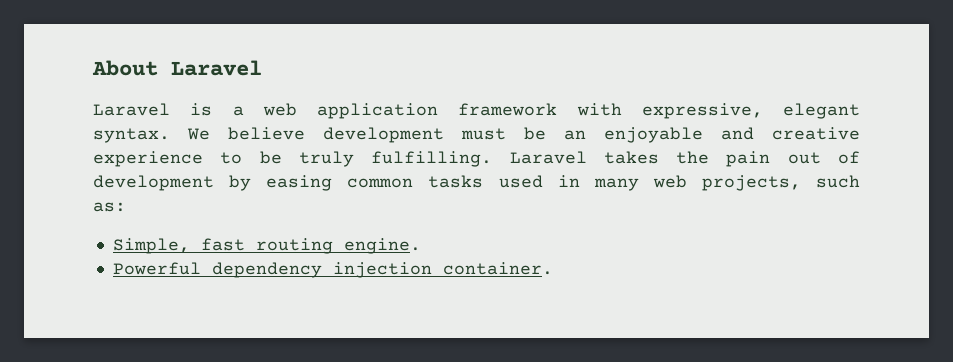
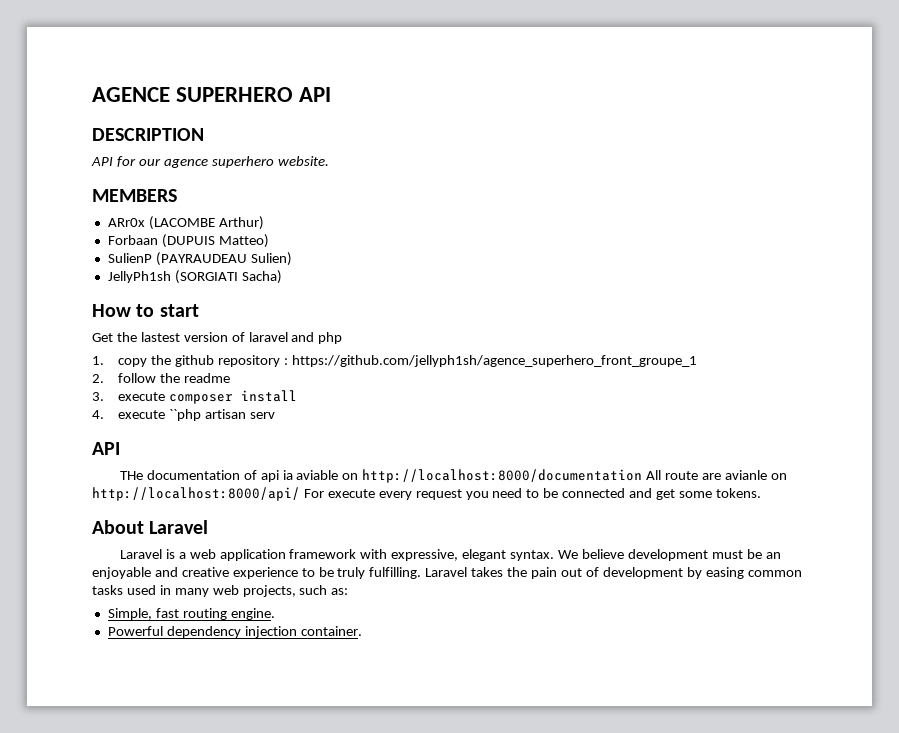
+ AGENCE SUPERHERO API
+ DESCRIPTION
+ API for our agence superhero website.
+ MEMBERS
+ ARr0x (LACOMBE Arthur)
+ Forbaan (DUPUIS Matteo)
+ SulienP (PAYRAUDEAU Sulien)
+ JellyPh1sh (SORGIATI Sacha)
+ How to start
+ Get the lastest version of laravel and php
+ 1. copy the github repository : https://github.com/jellyph1sh/agence_superhero_front_groupe_1
+ 2. follow the readme
+ 3. execute composer install
+ 4. execute ``php artisan serv
+ API
+ THe documentation of api ia aviable on http://localhost:8000/documentation All route are avianle on http://localhost:8000/api/ For execute every request you need to be connected and get some tokens.

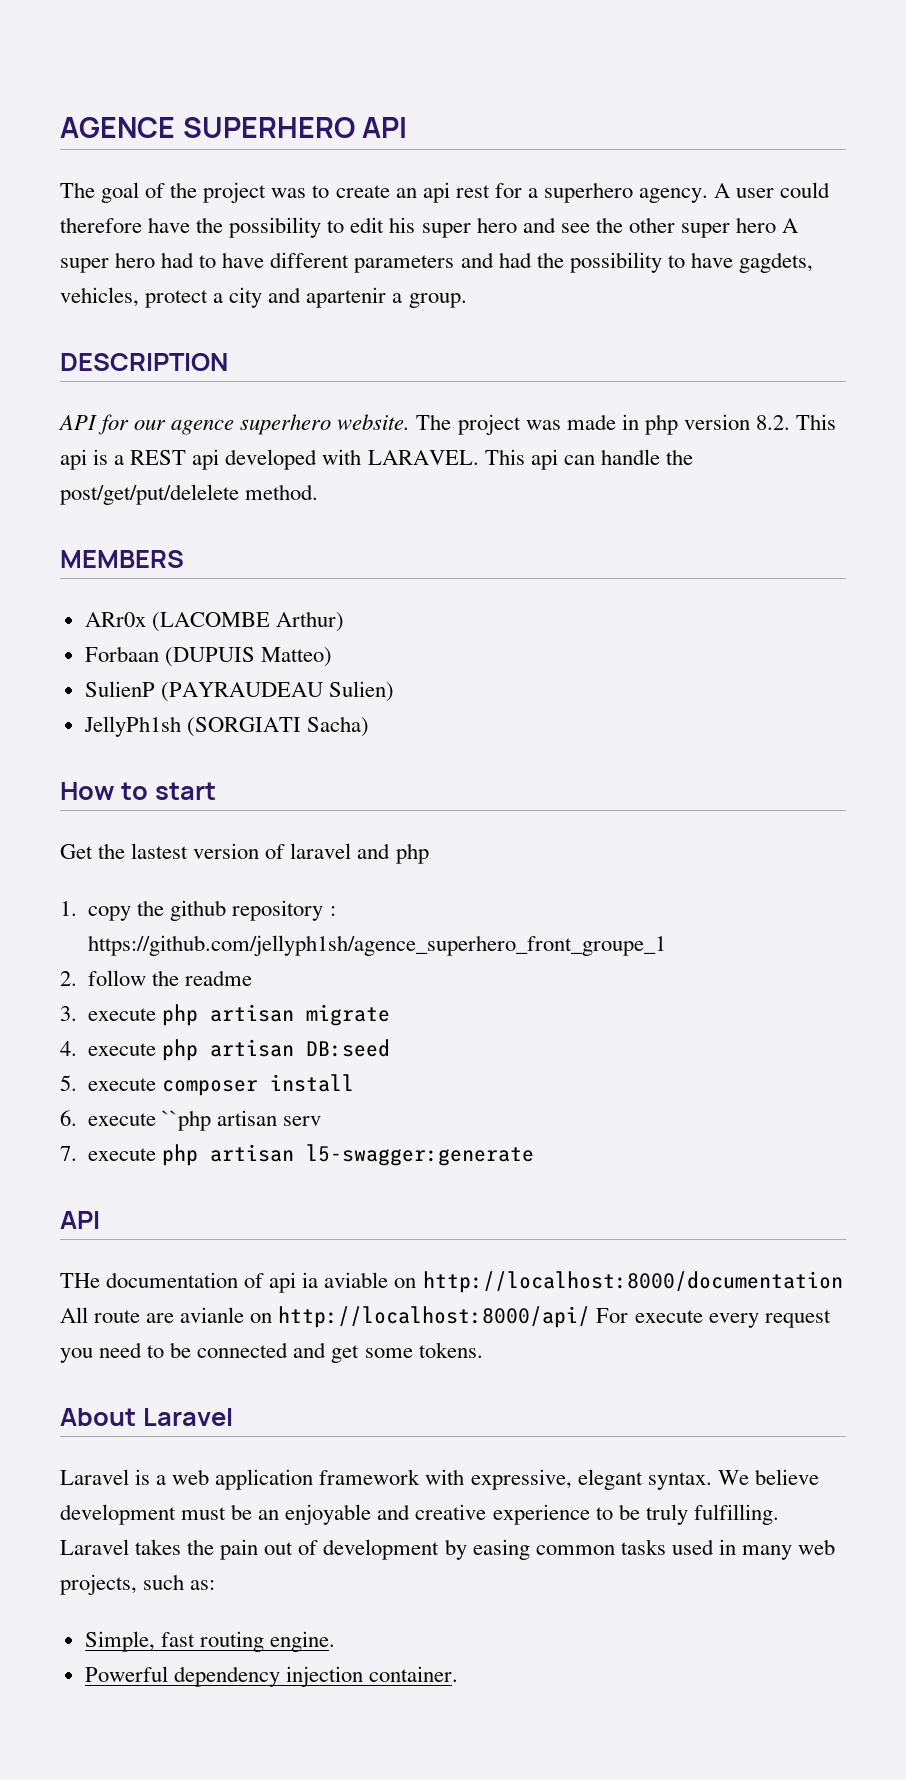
+ The goal of the project was to create an api rest for a superhero agency. A user could therefore have the possibility to edit his super hero and see the other super hero A super hero had to have different parameters and had the possibility to have gagdets, vehicles, protect a city and apartenir a group.
+ The project was made in php version 8.2. This api is a REST api developed with LARAVEL. This api can handle the post/get/put/delelete method.
- 3. execute composer install
+ 3. execute php artisan migrate
+ 4. execute php artisan DB:seed
+ 5. execute composer install
- 4. execute ``php artisan serv
+ 6. execute ``php artisan serv
+ 7. execute php artisan l5-swagger:generate

